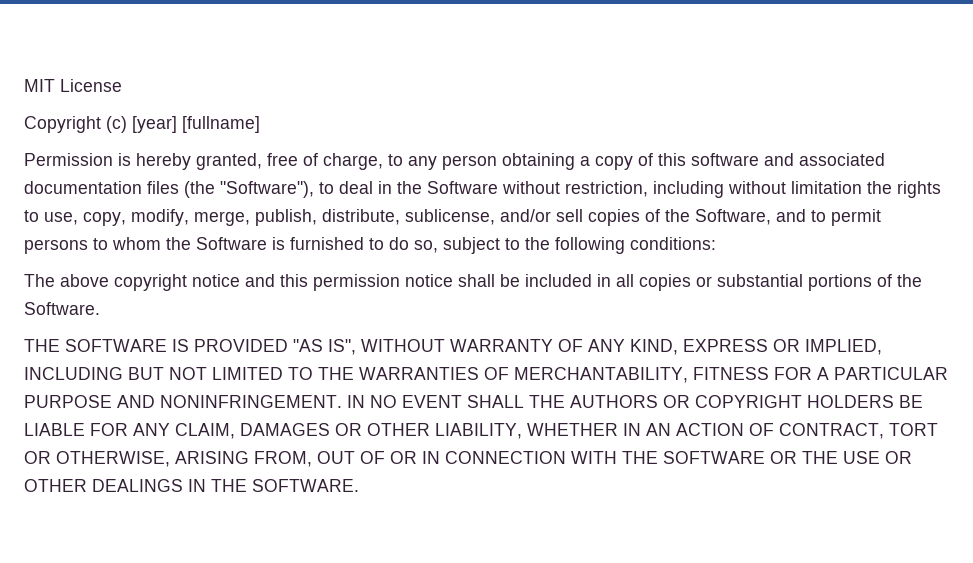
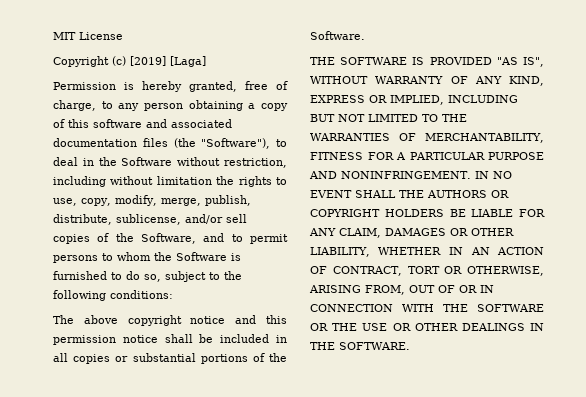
- Copyright (c) [year] [fullname]
+ Copyright (c) [2019] [Laga]

